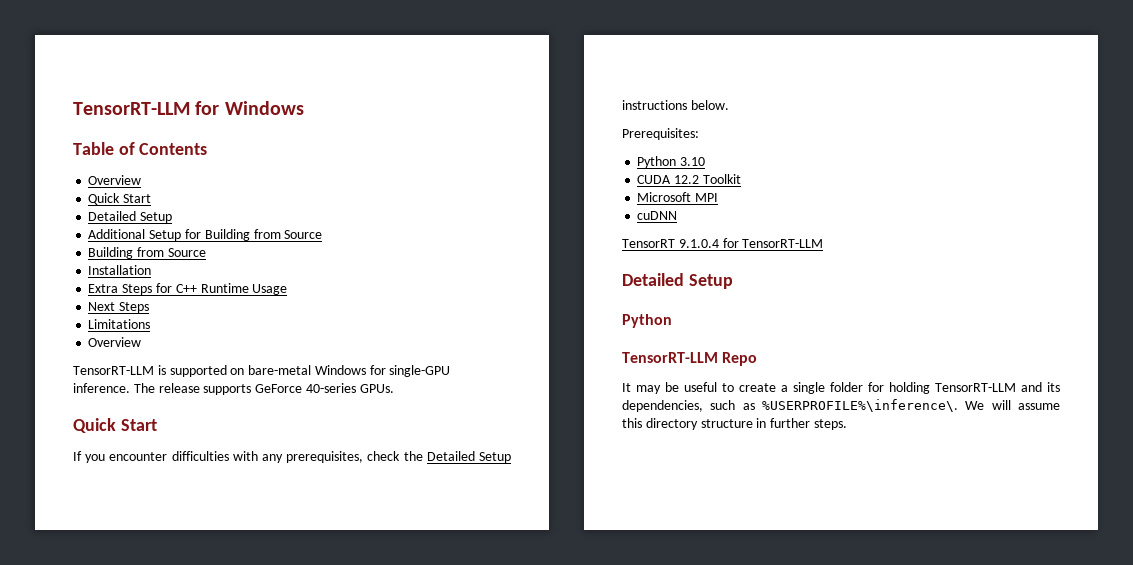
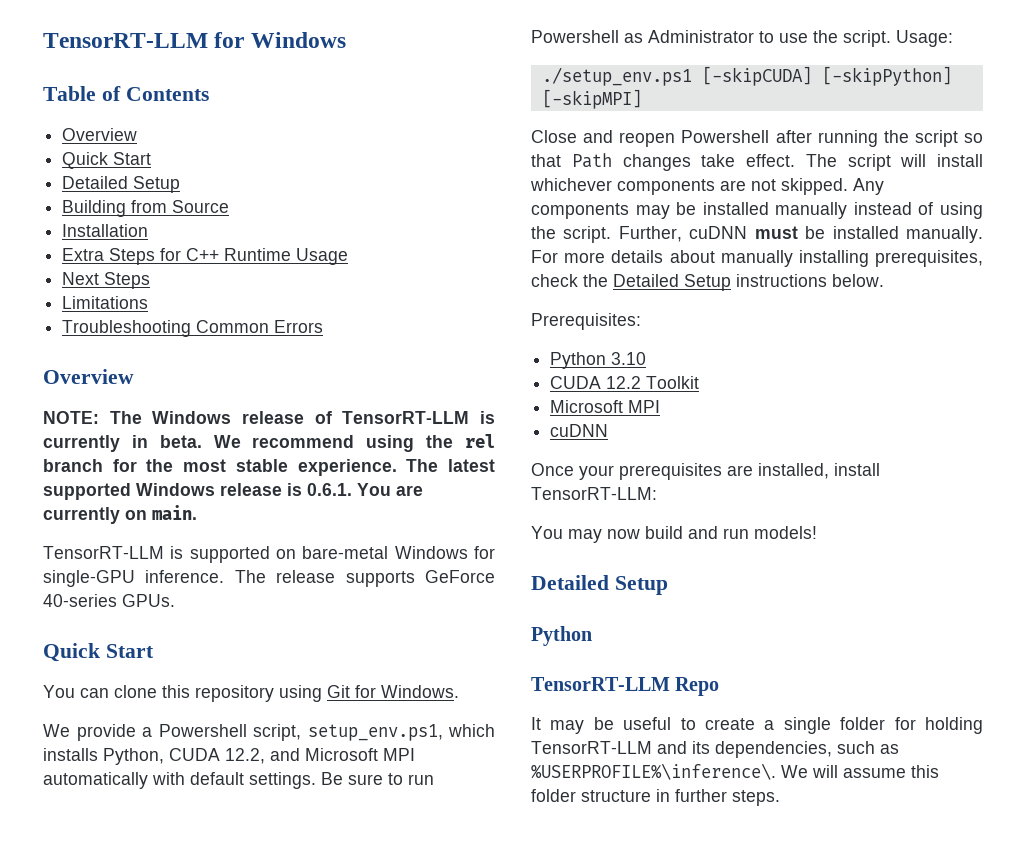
- Additional Setup for Building from Source
  Limitations
+ Troubleshooting Common Errors
  Overview
+ NOTE: The Windows release of TensorRT-LLM is currently in beta. We recommend using the rel branch for the most stable experience. The latest supported Windows release is 0.6.1. You are currently on main.
- If you encounter difficulties with any prerequisites, check the Detailed Setup instructions below.
+ You can clone this repository using Git for Windows.
+ We provide a Powershell script, setup_env.ps1, which installs Python, CUDA 12.2, and Microsoft MPI automatically with default settings. Be sure to run Powershell as Administrator to use the script. Usage:
+ ./setup_env.ps1 [-skipCUDA] [-skipPython] [-skipMPI]
+ Close and reopen Powershell after running the script so that Path changes take effect. The script will install whichever components are not skipped. Any components may be installed manually instead of using the script. Further, cuDNN must be installed manually. For more details about manually installing prerequisites, check the Detailed Setup instructions below.
- TensorRT 9.1.0.4 for TensorRT-LLM
+ Once your prerequisites are installed, install TensorRT-LLM:
+ You may now build and run models!
- We will assume this directory structure in further steps.
+ We will assume this folder structure in further steps.

